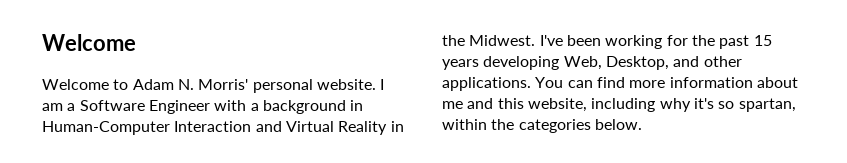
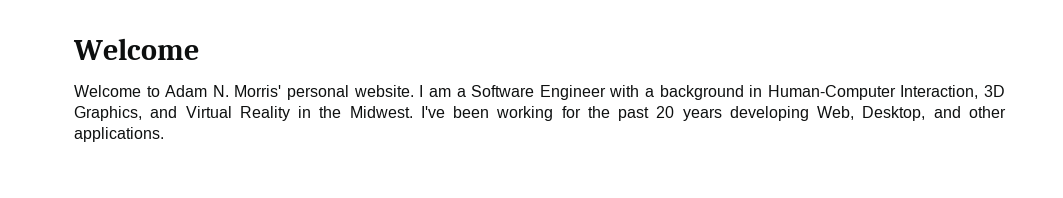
- I am a Software Engineer with a background in Human-Computer Interaction and Virtual Reality in the Midwest.
+ I am a Software Engineer with a background in Human-Computer Interaction, 3D Graphics, and Virtual Reality in the Midwest.
- I've been working for the past 15 years developing Web, Desktop, and other applications. You can find more information about me and this website, including why it's so spartan, within the categories below.
+ I've been working for the past 20 years developing Web, Desktop, and other applications.

